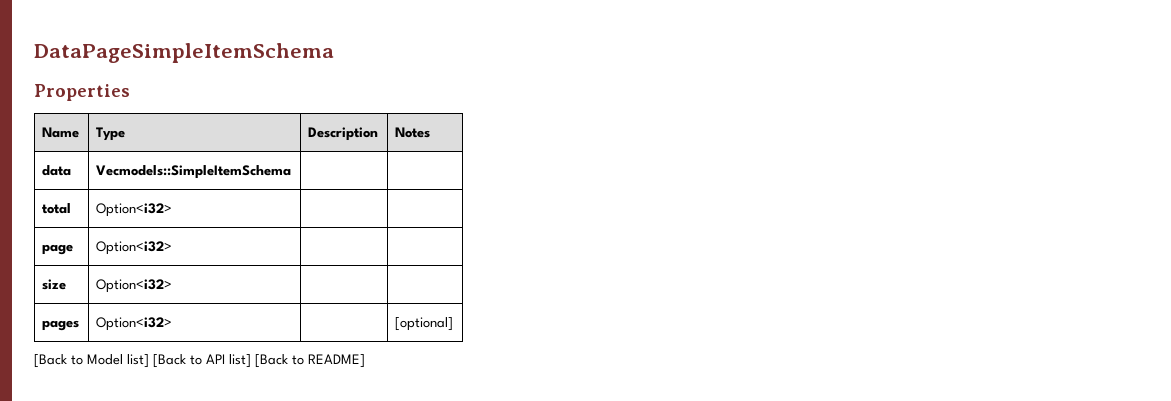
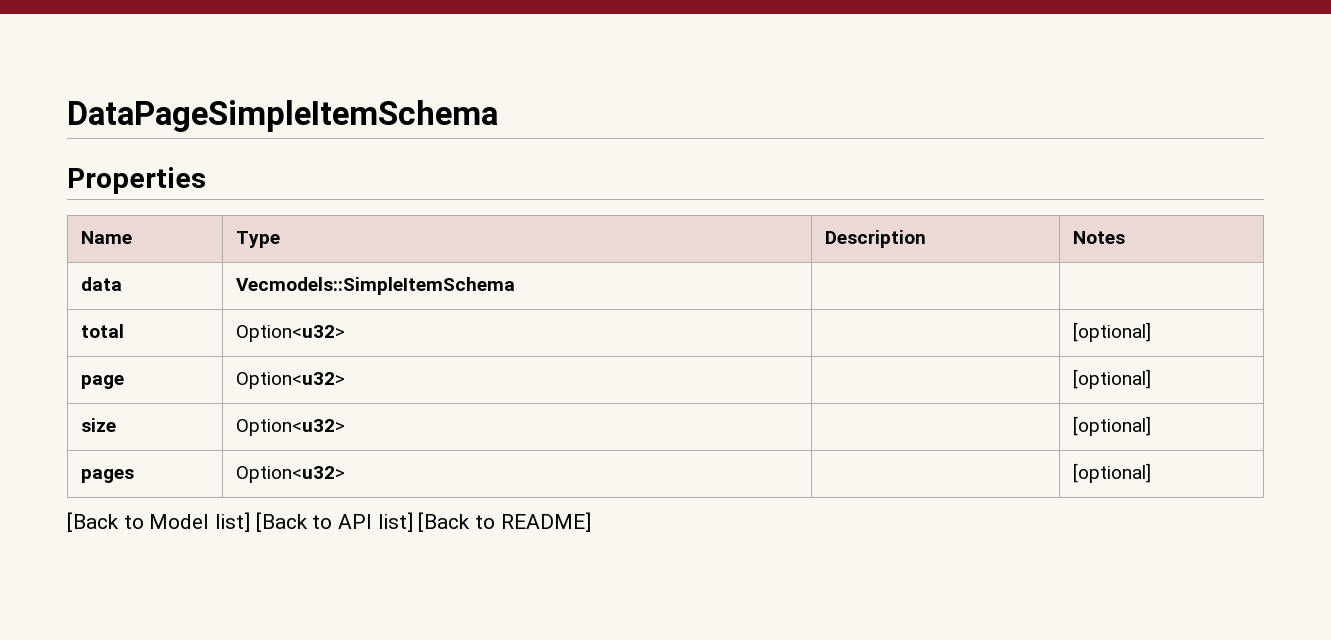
- total | Option<i32> | |
+ total | Option<u32> | | [optional]
- page | Option<i32> | |
+ page | Option<u32> | | [optional]
- size | Option<i32> | |
+ size | Option<u32> | | [optional]
- pages | Option<i32> | | [optional]
+ pages | Option<u32> | | [optional]

